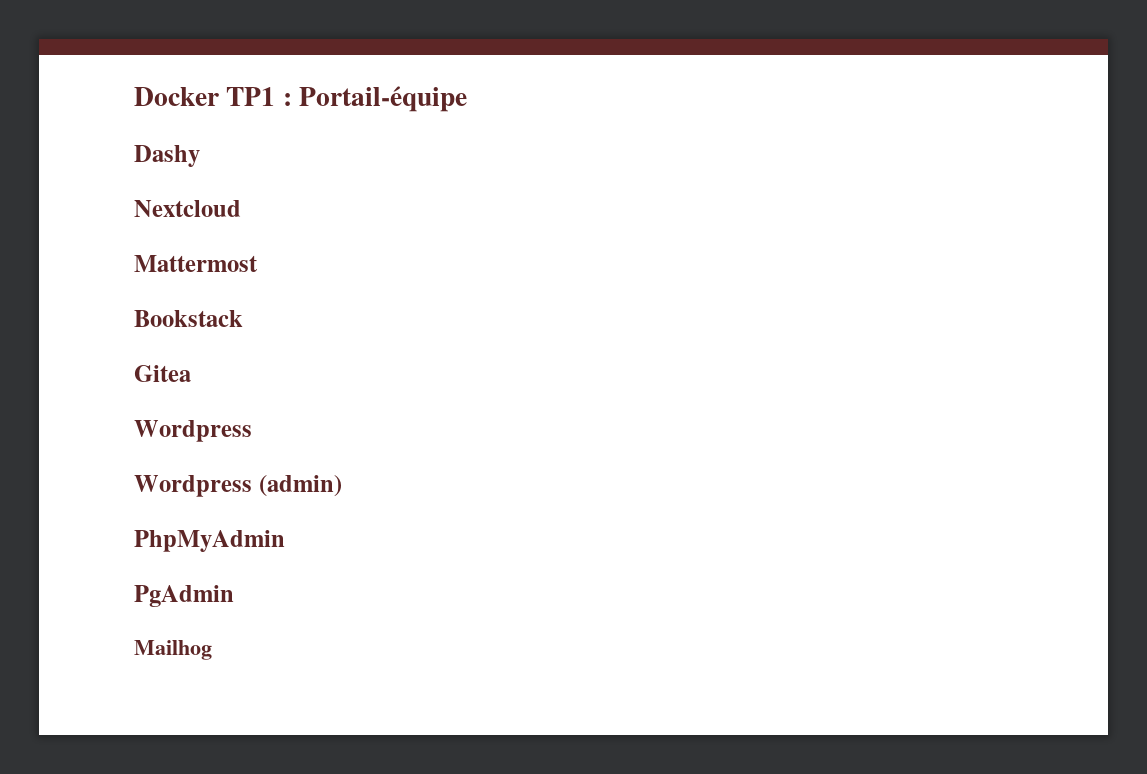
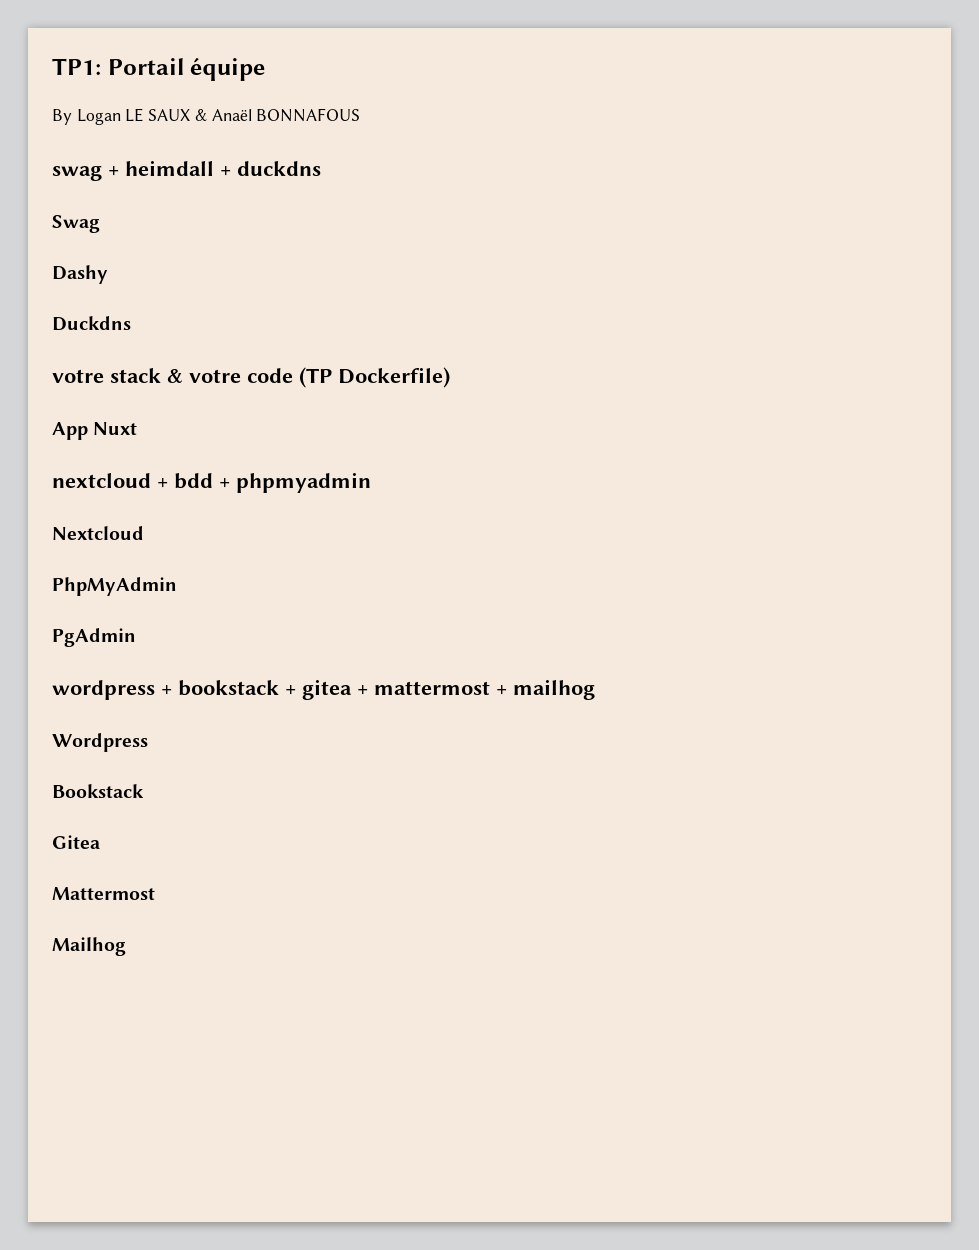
- Docker TP1 : Portail-équipe
+ TP1: Portail équipe
+ By Logan LE SAUX & Anaël BONNAFOUS
+ swag + heimdall + duckdns
+ Swag
  Dashy
+ Duckdns
+ votre stack & votre code (TP Dockerfile)
+ App Nuxt
+ nextcloud + bdd + phpmyadmin
  Nextcloud
- Mattermost
+ PhpMyAdmin
+ PgAdmin
+ wordpress + bookstack + gitea + mattermost + mailhog
+ Wordpress
  Bookstack
  Gitea
- Wordpress
- Wordpress (admin)
- PhpMyAdmin
- PgAdmin
+ Mattermost

